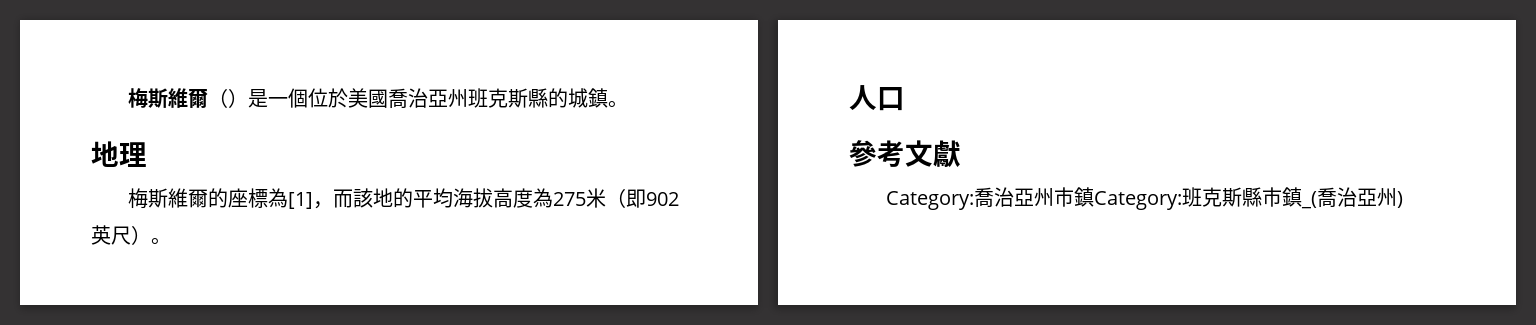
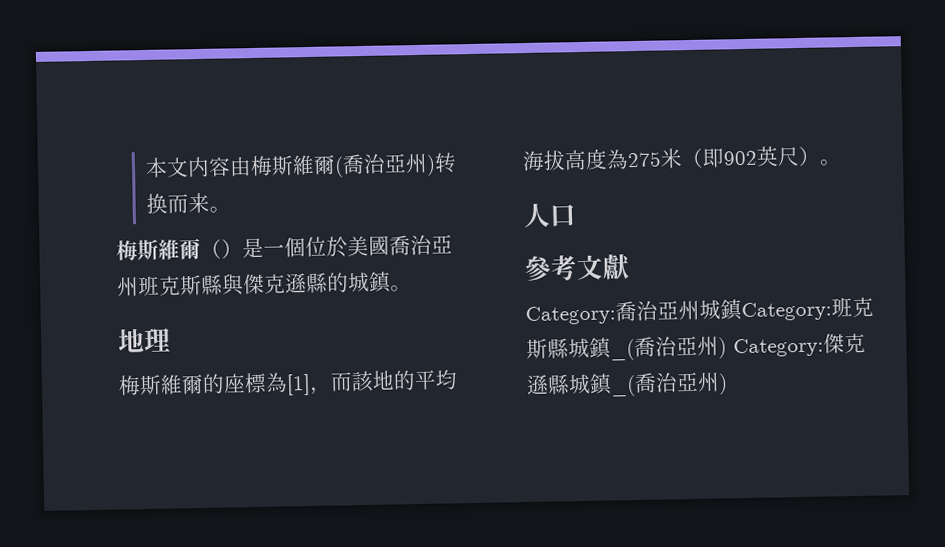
+ 本文内容由梅斯維爾(喬治亞州)转换而来。
- 梅斯維爾（）是一個位於美國喬治亞州班克斯縣的城鎮。
+ 梅斯維爾（）是一個位於美國喬治亞州班克斯縣與傑克遜縣的城鎮。
- Category:喬治亞州市鎮Category:班克斯縣市鎮_(喬治亞州)
+ Category:喬治亞州城鎮Category:班克斯縣城鎮_(喬治亞州) Category:傑克遜縣城鎮_(喬治亞州)

